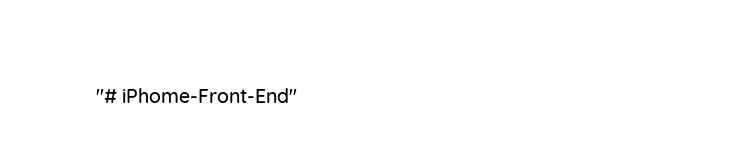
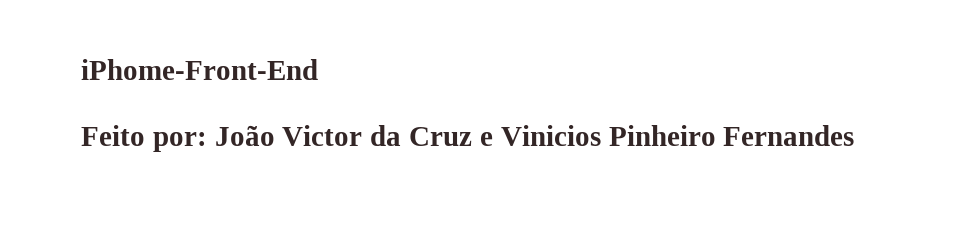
- "# iPhome-Front-End"
+ iPhome-Front-End
+ Feito por: João Victor da Cruz e Vinicios Pinheiro Fernandes

